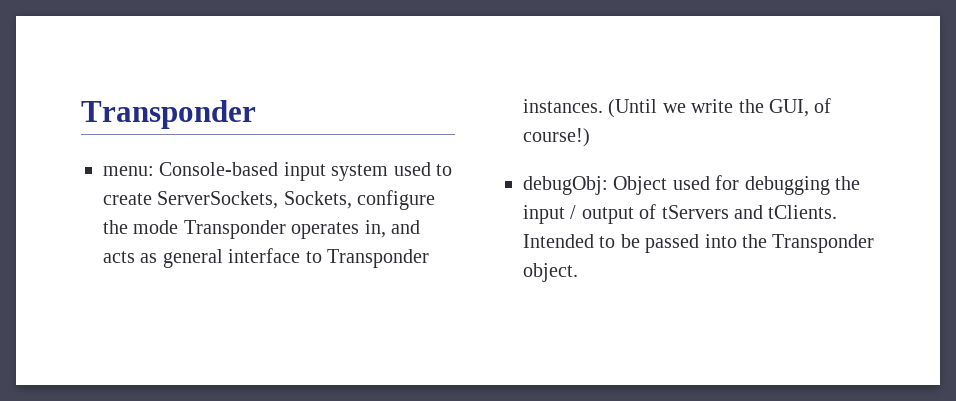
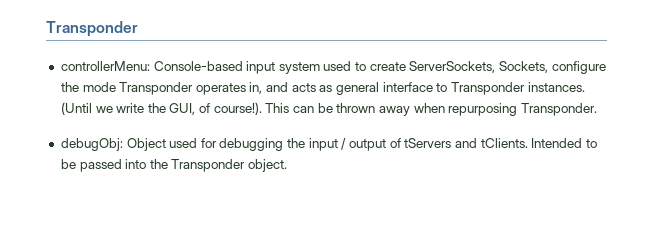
- menu: Console-based input system used to create ServerSockets, Sockets, configure the mode Transponder operates in, and acts as general interface to Transponder instances.
+ controllerMenu: Console-based input system used to create ServerSockets, Sockets, configure the mode Transponder operates in, and acts as general interface to Transponder instances.
- (Until we write the GUI, of course!)
+ (Until we write the GUI, of course!). This can be thrown away when repurposing Transponder.

